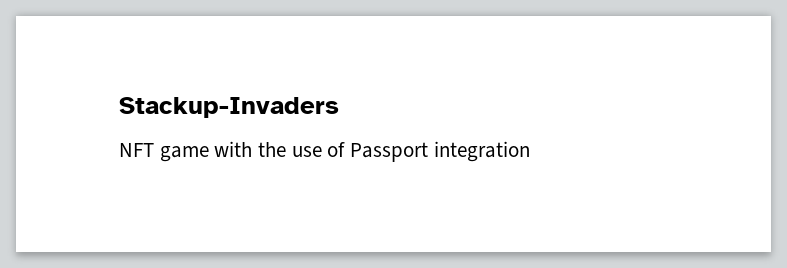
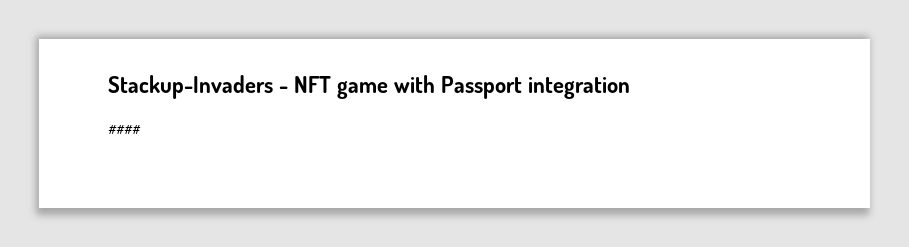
- Stackup-Invaders
- NFT game with the use of Passport integration
+ Stackup-Invaders - NFT game with Passport integration
+ ####

